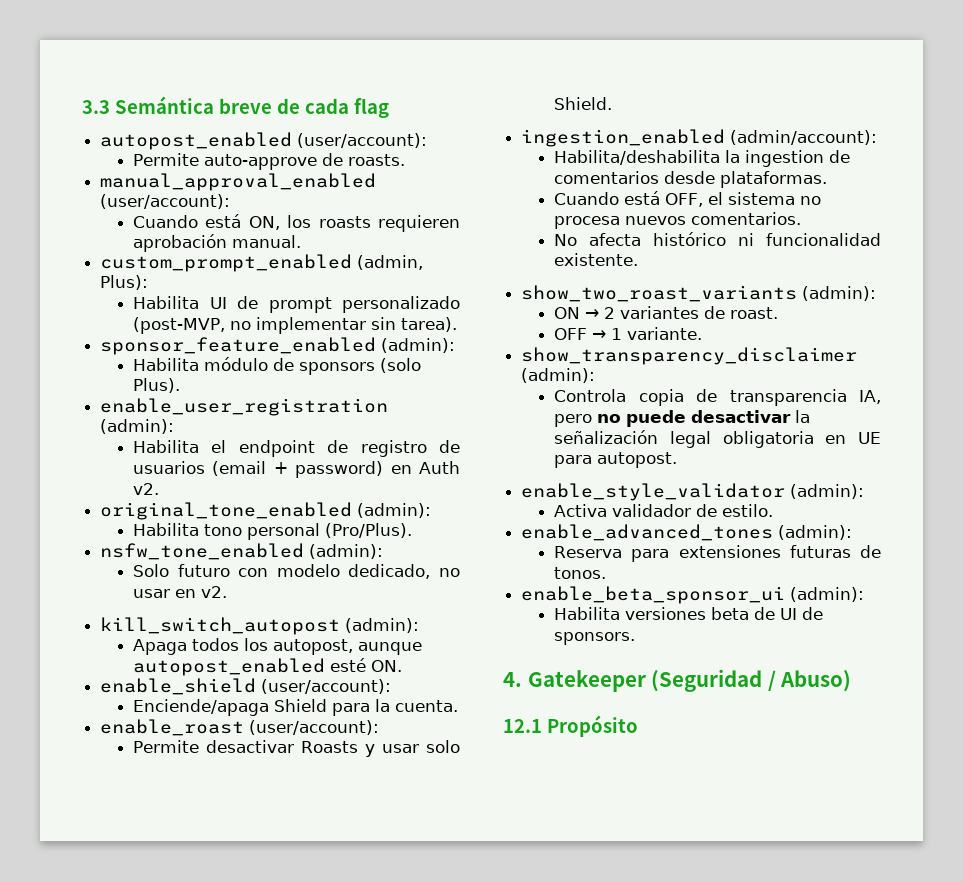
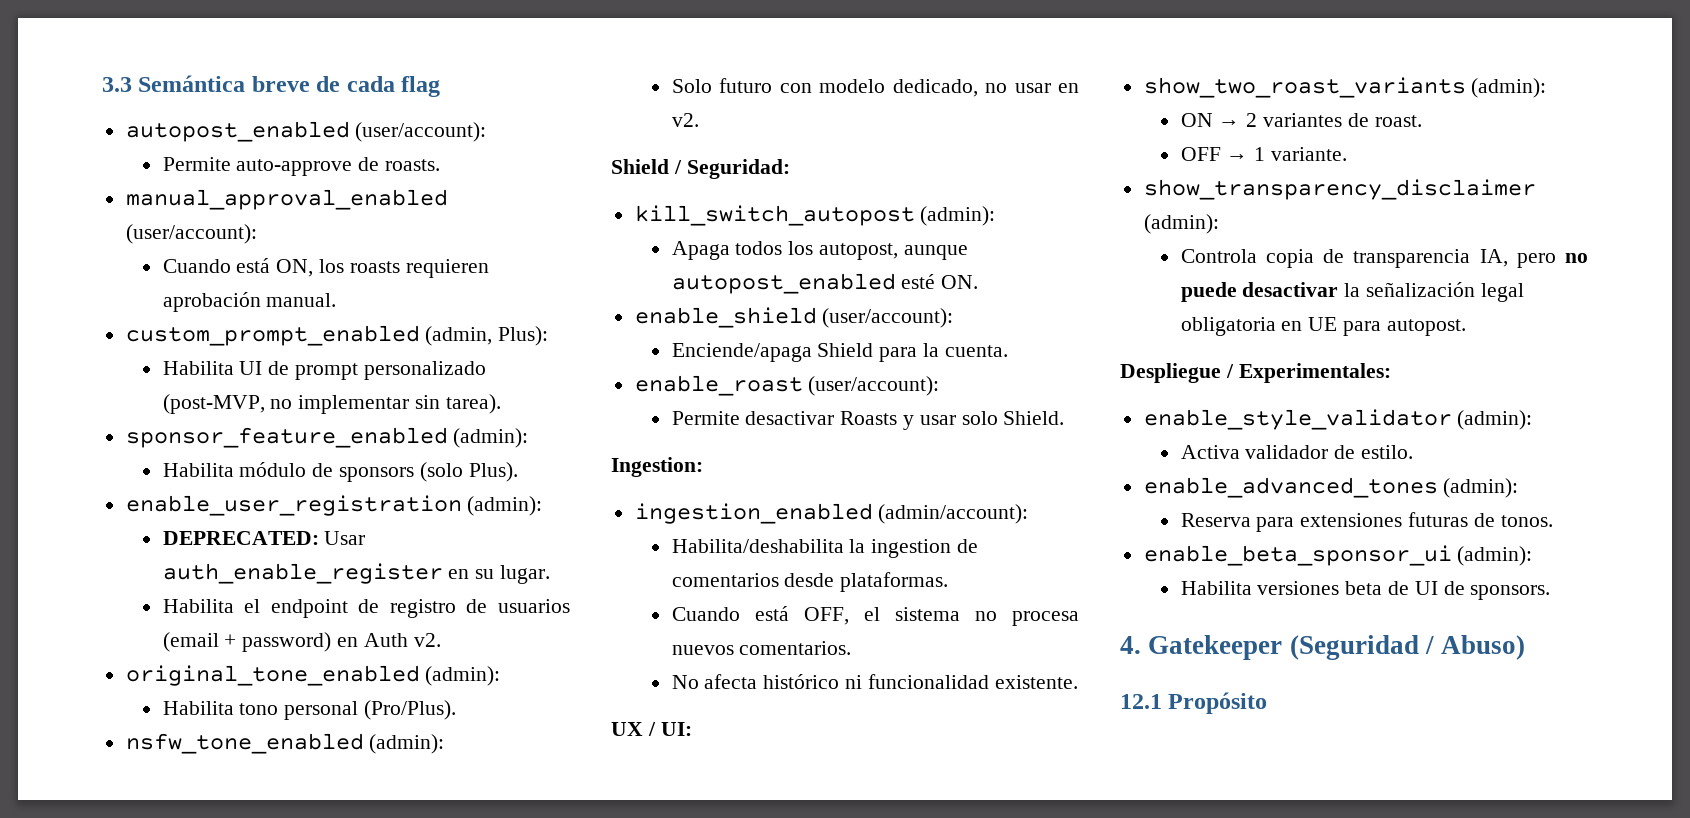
+ DEPRECATED: Usar auth_enable_register en su lugar.
+ Shield / Seguridad:
+ Ingestion:
+ UX / UI:
+ Despliegue / Experimentales:

